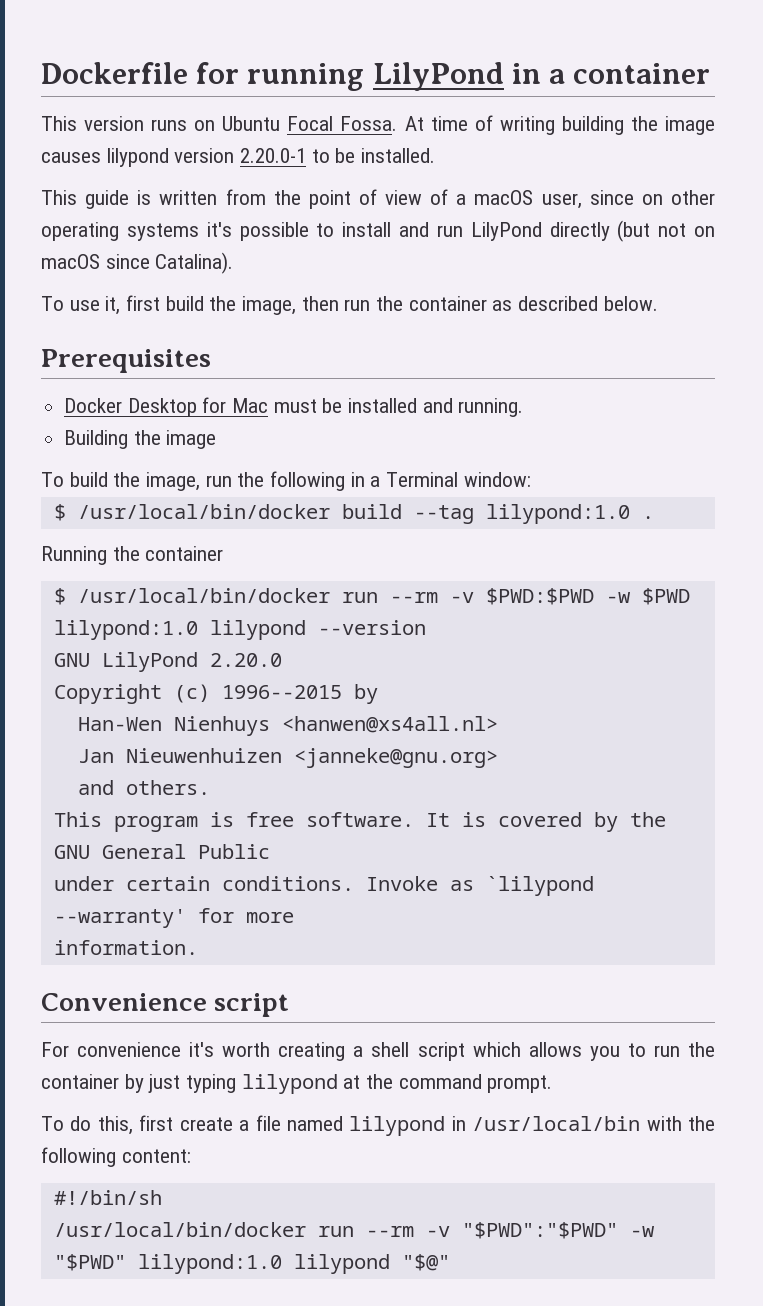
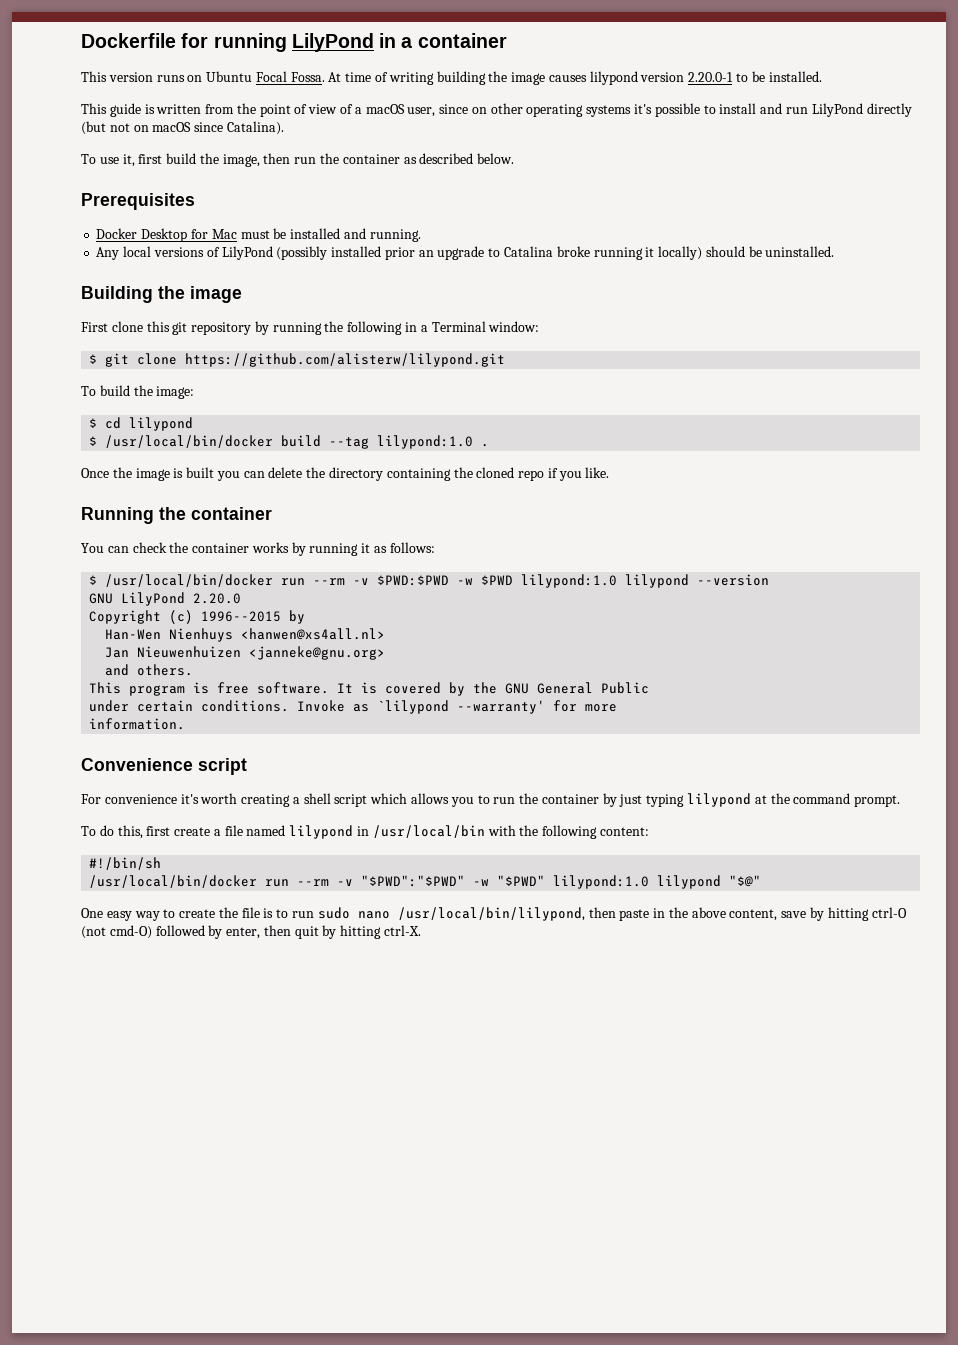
+ Any local versions of LilyPond (possibly installed prior an upgrade to Catalina broke running it locally) should be uninstalled.
  Building the image
- To build the image, run the following in a Terminal window:
+ First clone this git repository by running the following in a Terminal window:
+ $ git clone https://github.com/alisterw/lilypond.git
+ To build the image:
+ $ cd lilypond
+ Once the image is built you can delete the directory containing the cloned repo if you like.
  Running the container
+ You can check the container works by running it as follows:
+ One easy way to create the file is to run sudo nano /usr/local/bin/lilypond, then paste in the above content, save by hitting ctrl-O (not cmd-O) followed by enter, then quit by hitting ctrl-X.

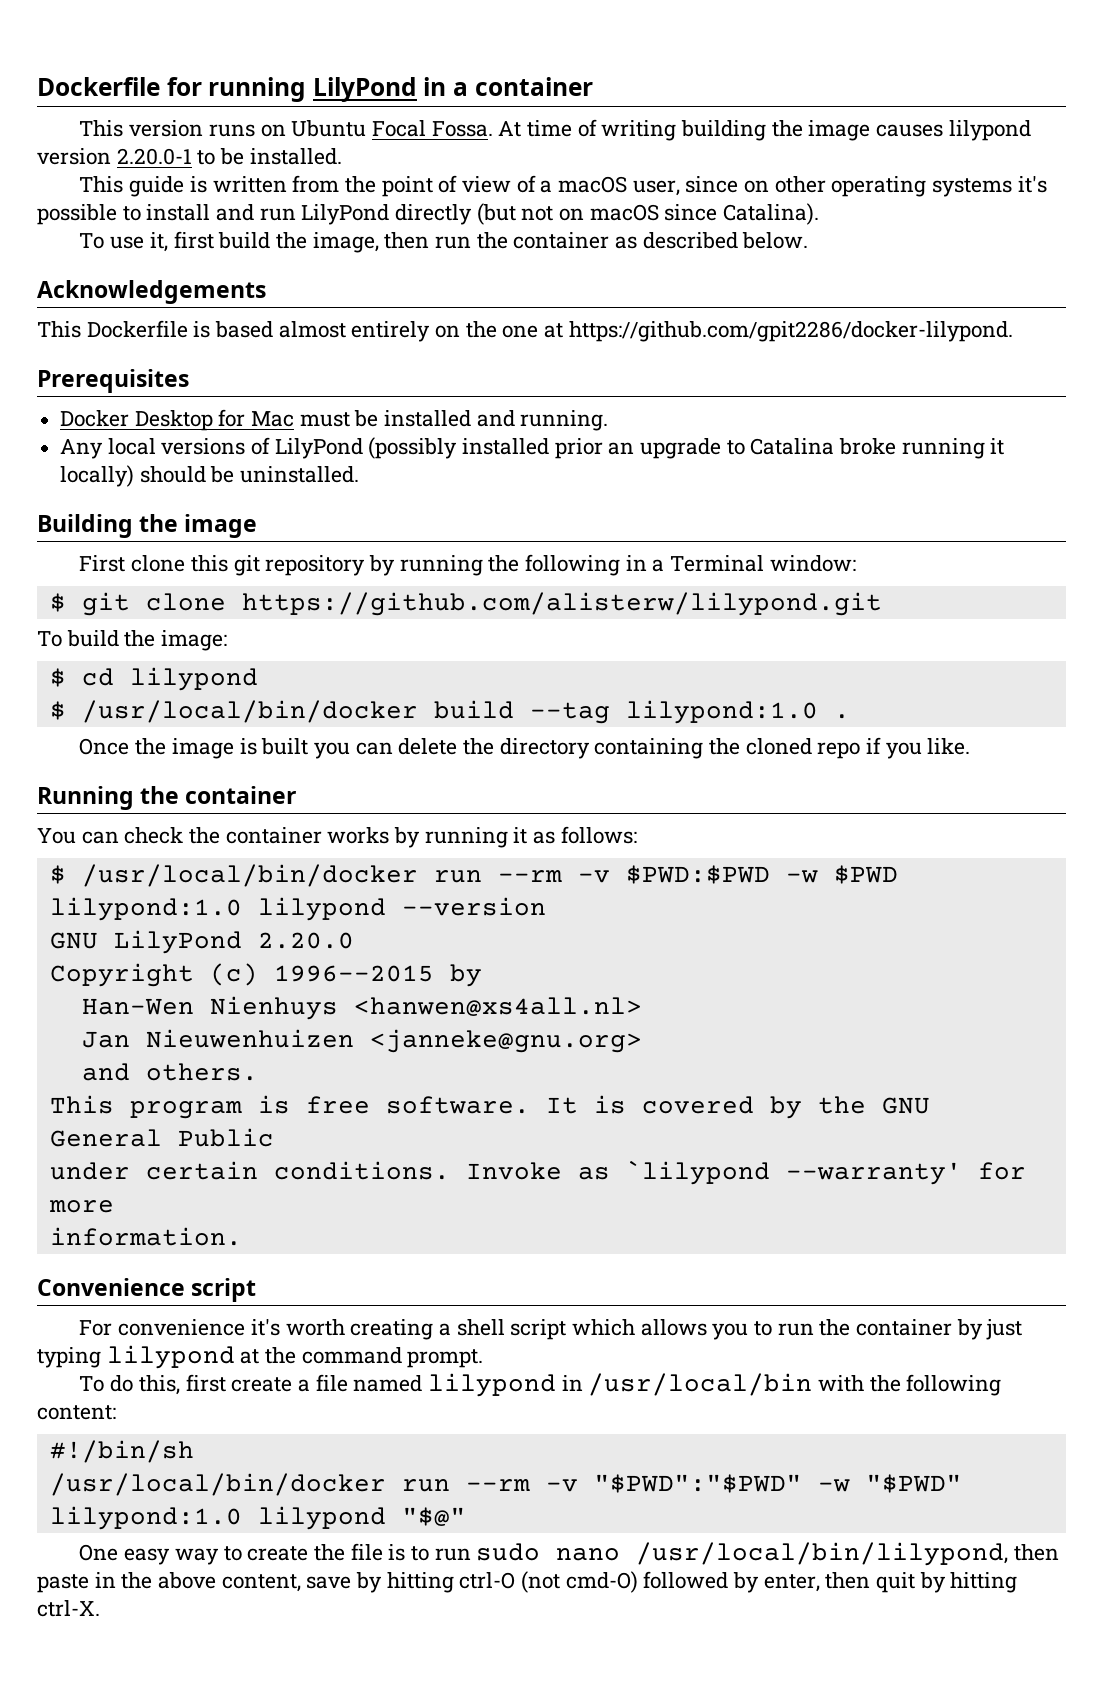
+ Acknowledgements
+ This Dockerfile is based almost entirely on the one at https://github.com/gpit2286/docker-lilypond.

